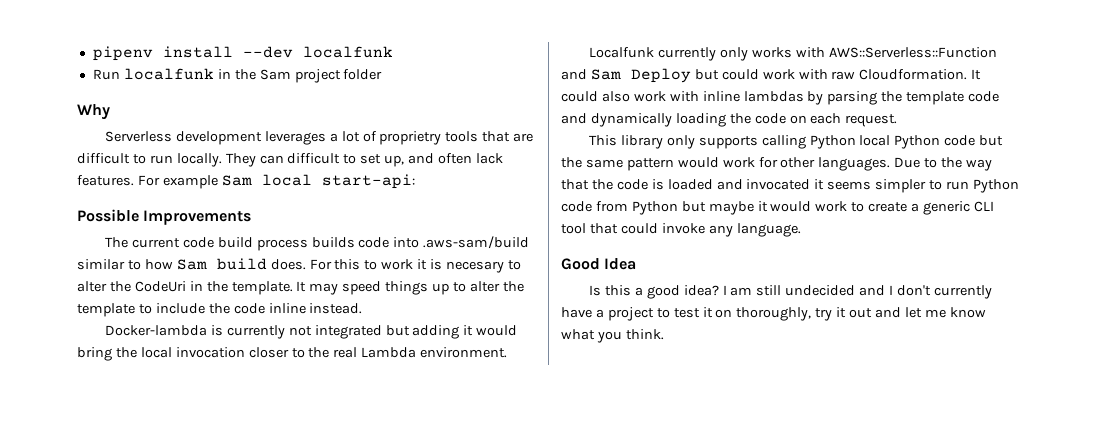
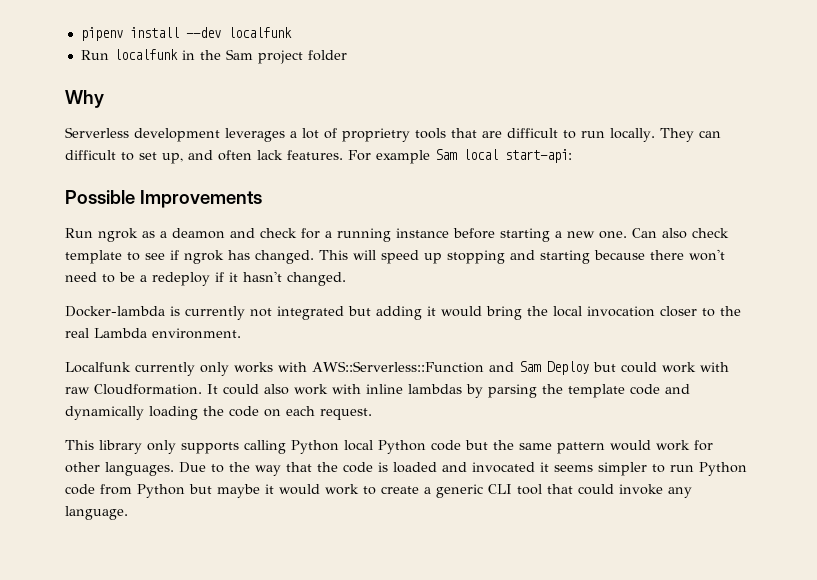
- The current code build process builds code into .aws-sam/build similar to how Sam build does. For this to work it is necesary to alter the CodeUri in the template. It may speed things up to alter the template to include the code inline instead.
+ Run ngrok as a deamon and check for a running instance before starting a new one. Can also check template to see if ngrok has changed. This will speed up stopping and starting because there won't need to be a redeploy if it hasn't changed.
- Good Idea
- Is this a good idea? I am still undecided and I don't currently have a project to test it on thoroughly, try it out and let me know what you think.

